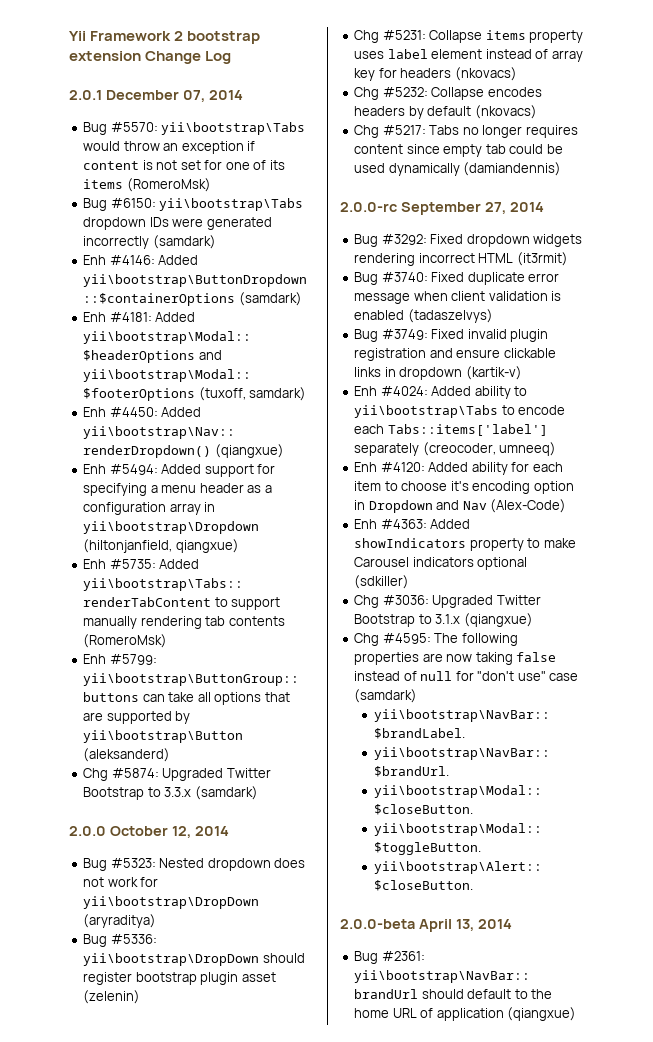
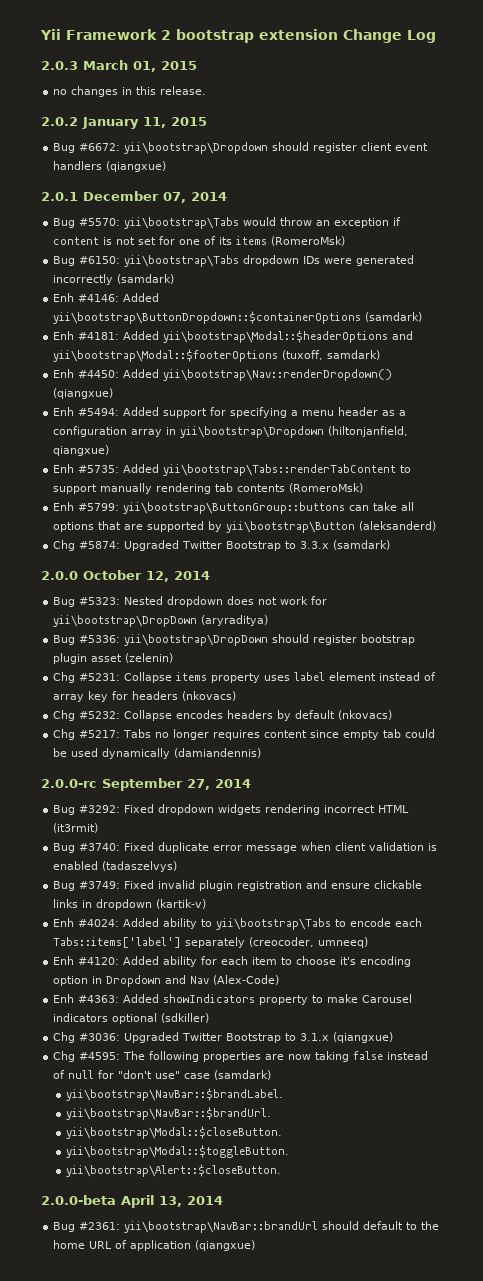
+ 2.0.3 March 01, 2015
+ no changes in this release.
+ 2.0.2 January 11, 2015
+ Bug #6672: yii\bootstrap\Dropdown should register client event handlers (qiangxue)

